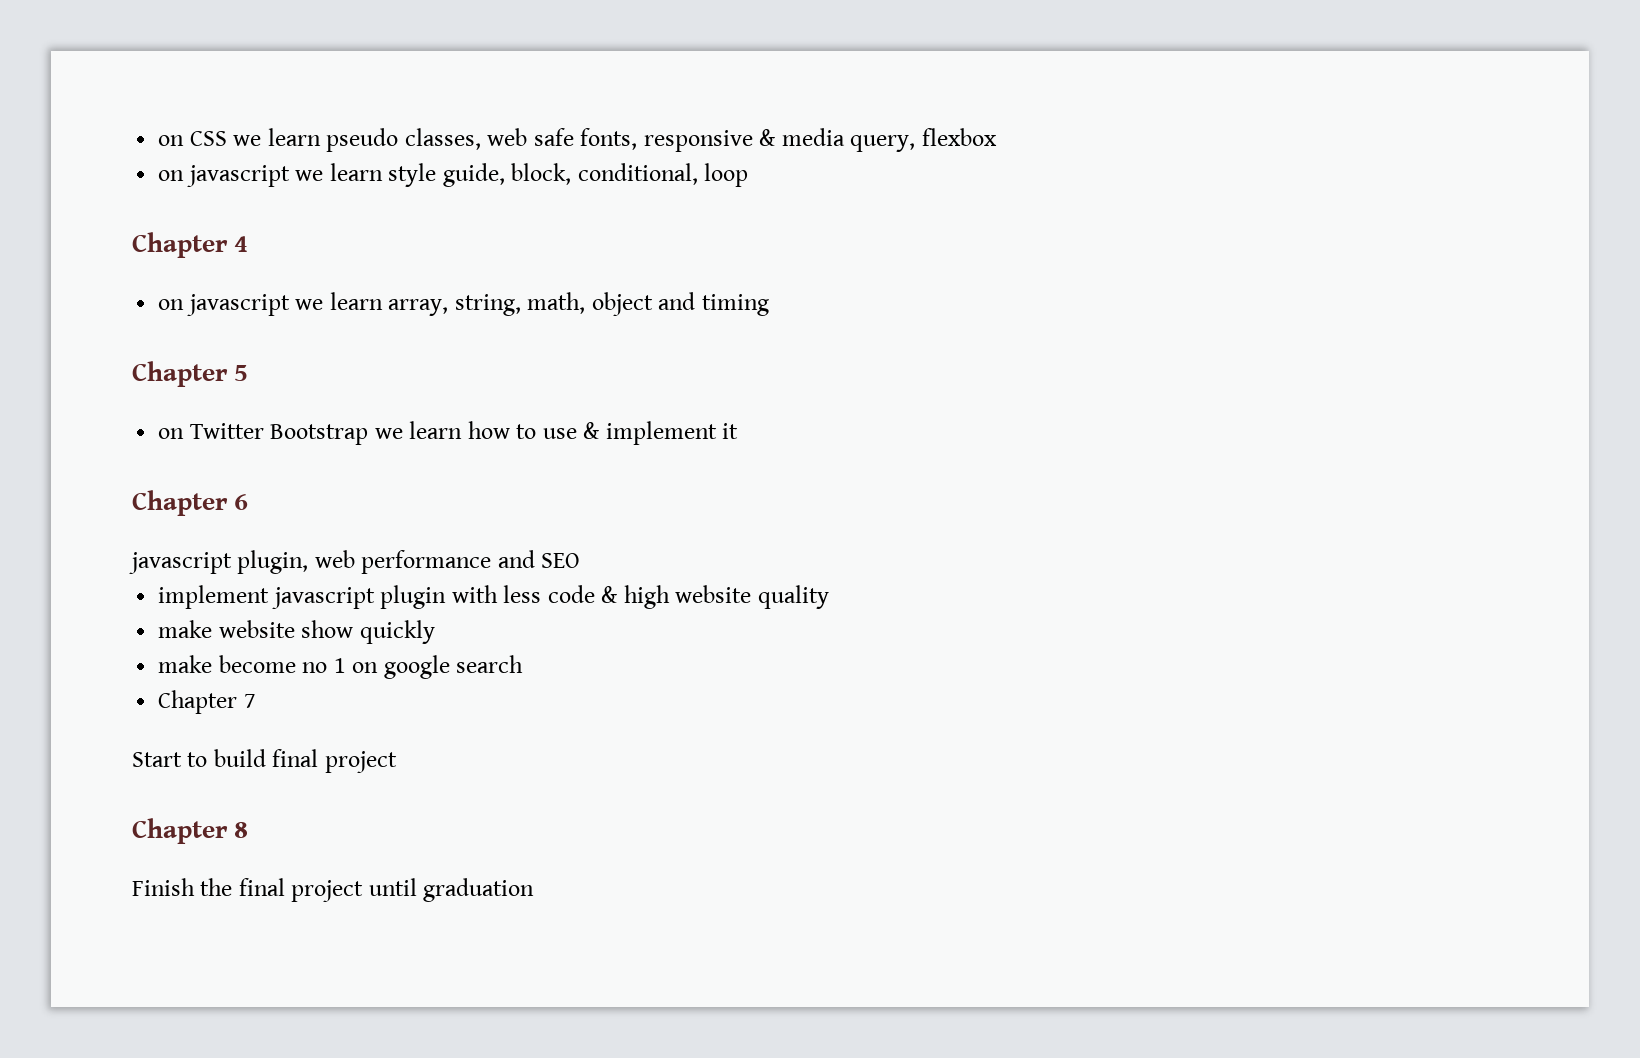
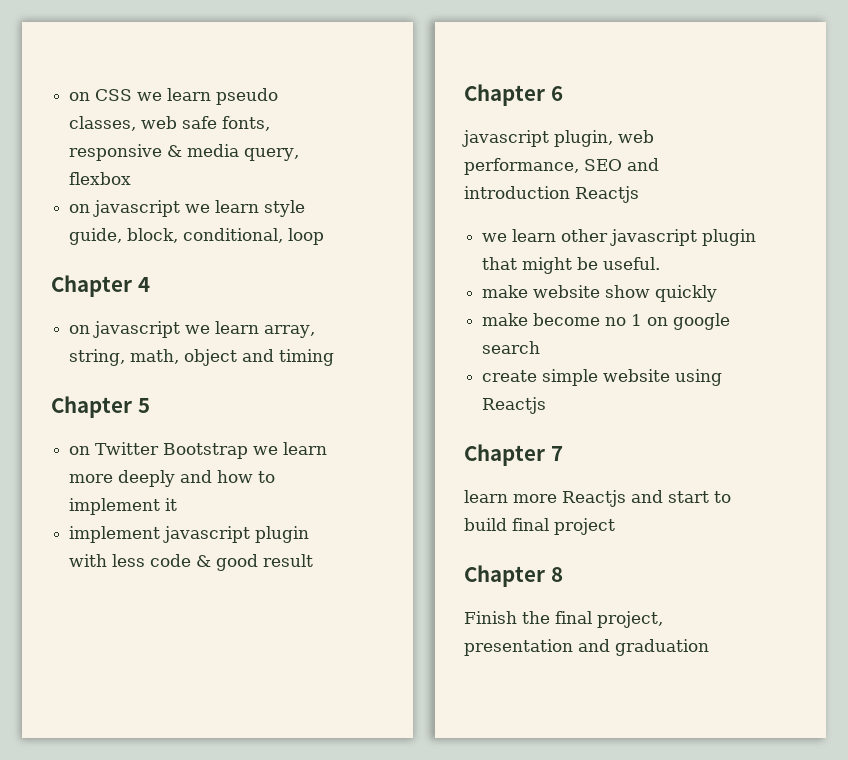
- on Twitter Bootstrap we learn how to use & implement it
- Chapter 6
- javascript plugin, web performance and SEO
+ on Twitter Bootstrap we learn more deeply and how to implement it
- implement javascript plugin with less code & high website quality
+ implement javascript plugin with less code & good result
+ Chapter 6
+ javascript plugin, web performance, SEO and introduction Reactjs
+ we learn other javascript plugin that might be useful.
+ create simple website using Reactjs
  Chapter 7
- Start to build final project
+ learn more Reactjs and start to build final project
- Finish the final project until graduation
+ Finish the final project, presentation and graduation

